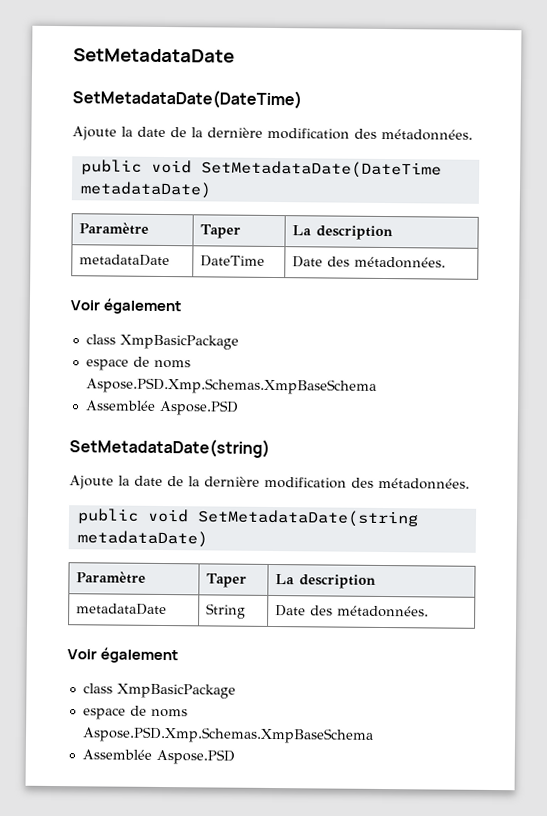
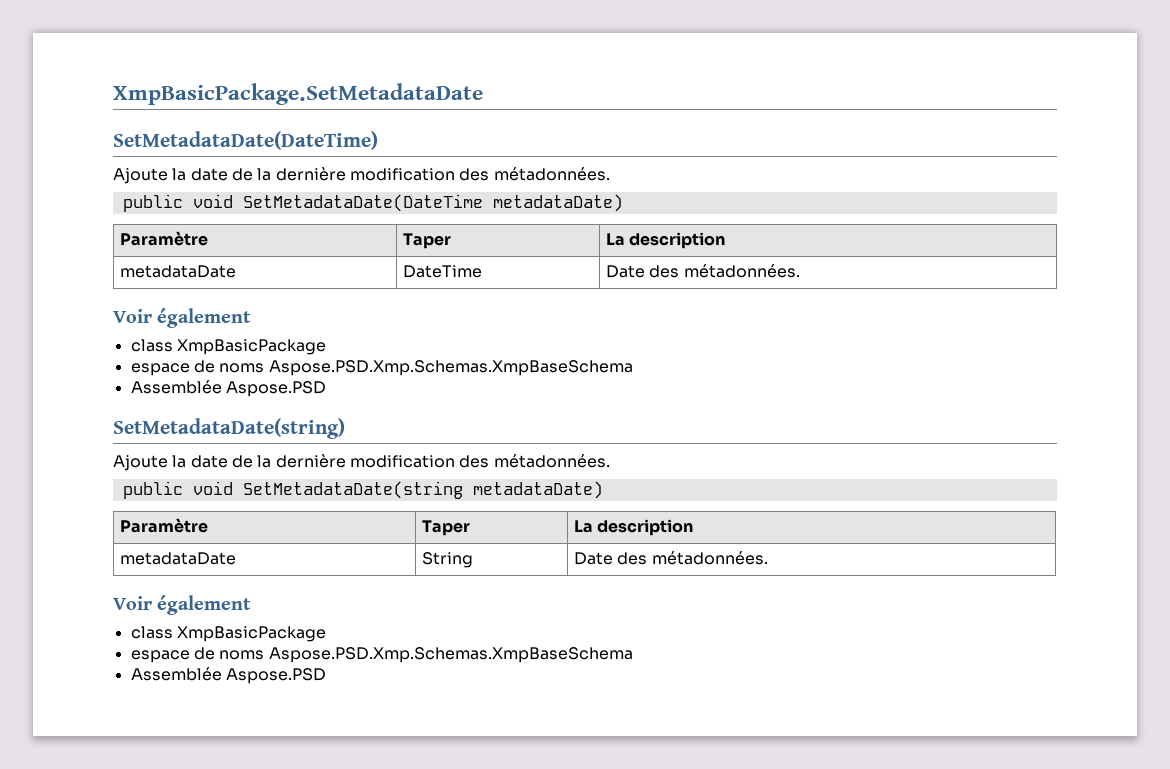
- SetMetadataDate
+ XmpBasicPackage.SetMetadataDate

